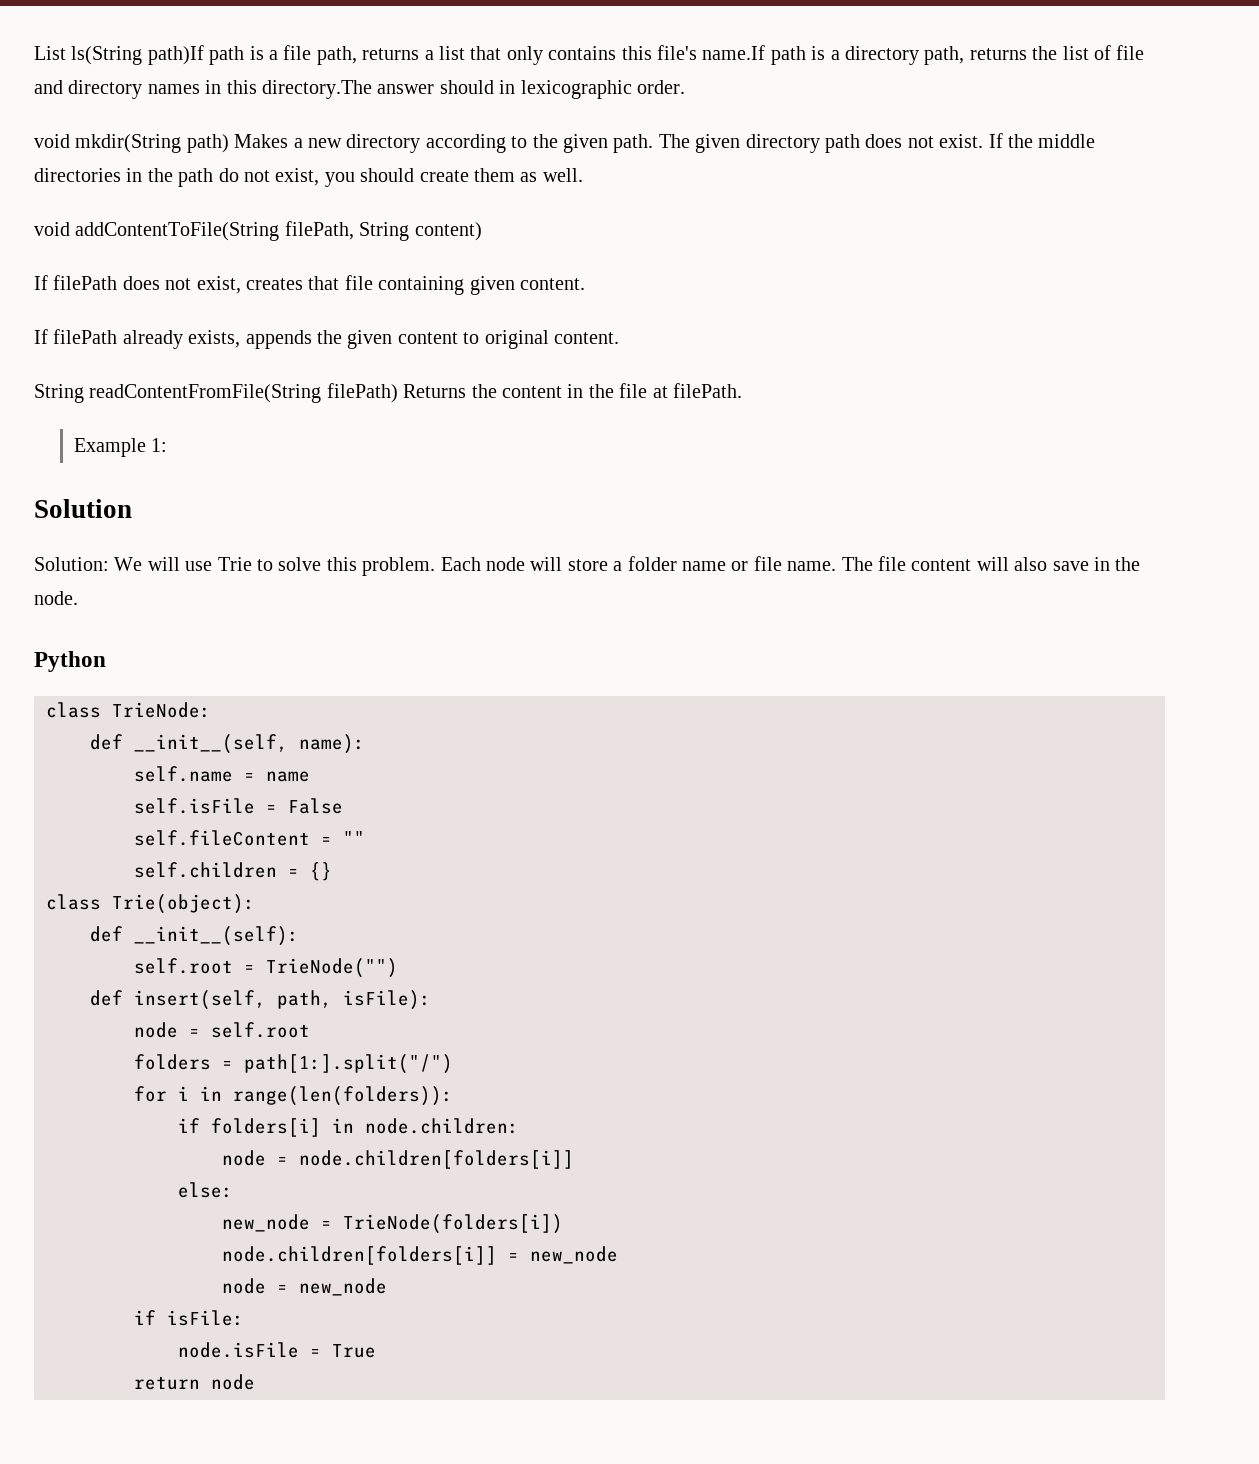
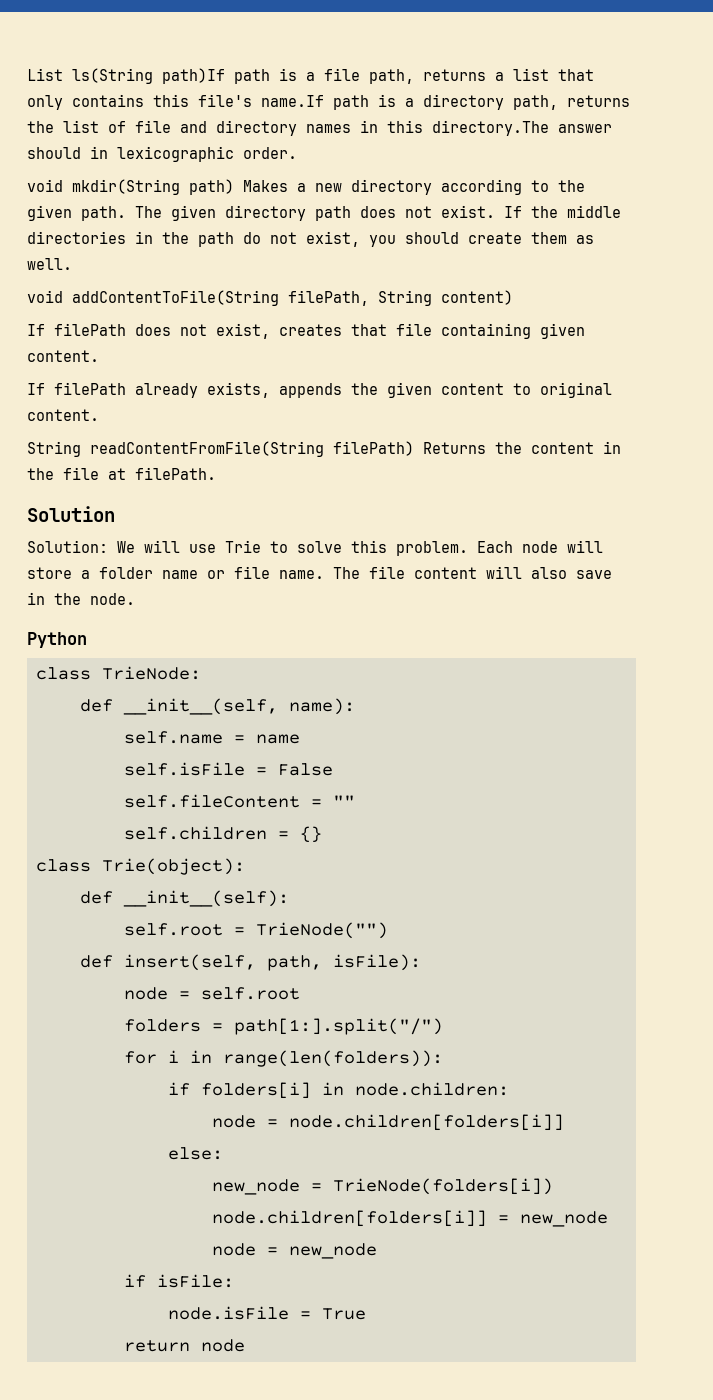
- Example 1:

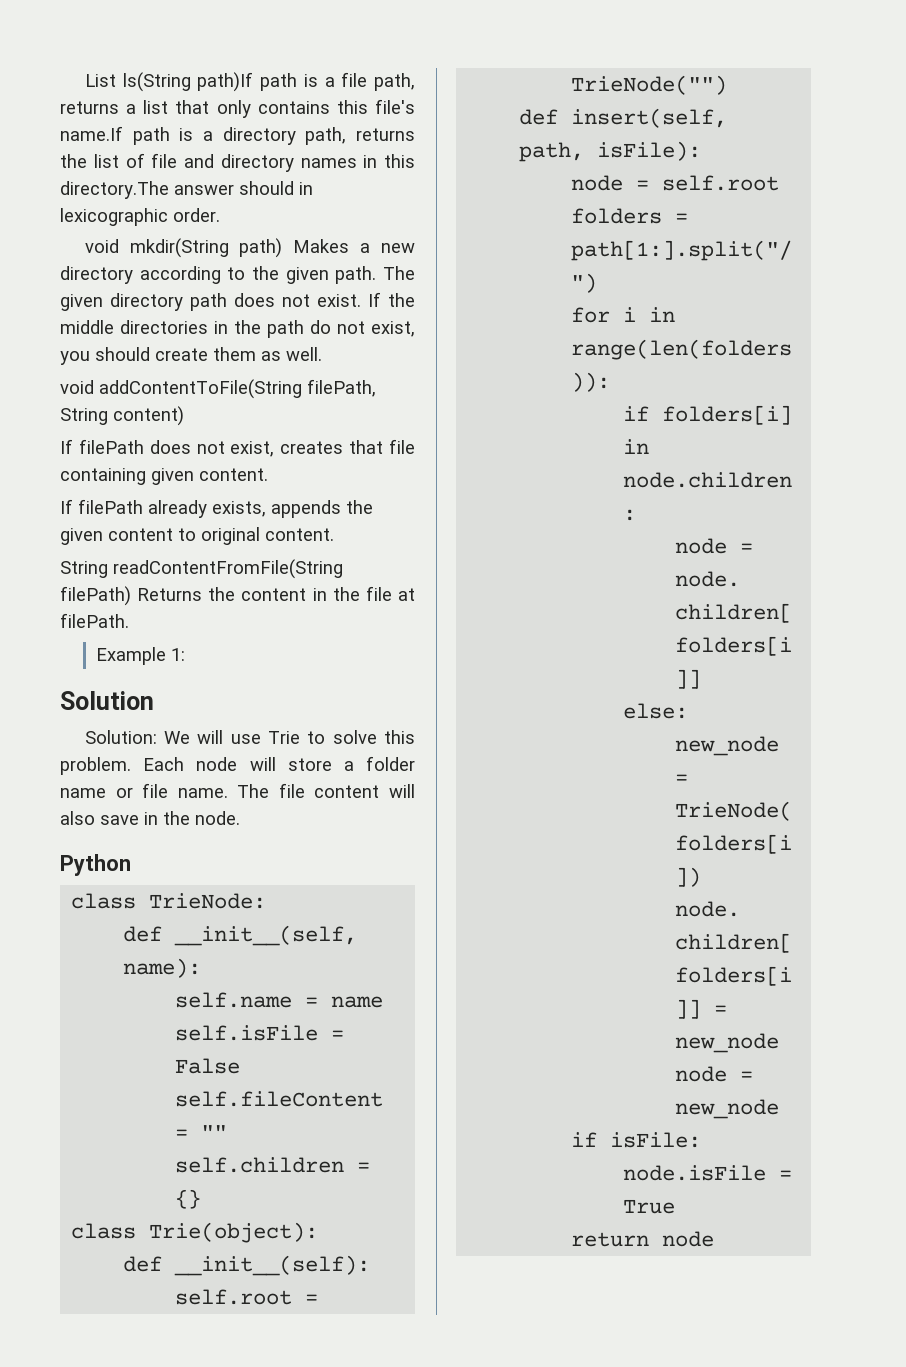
+ Example 1:

